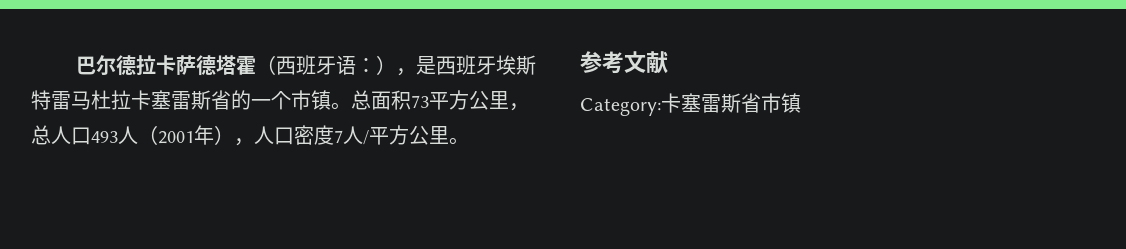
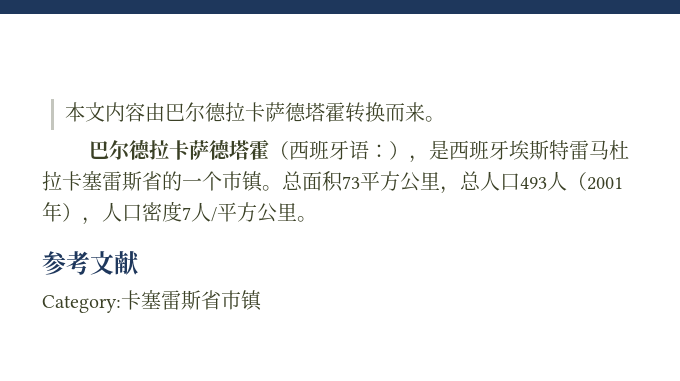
+ 本文内容由巴尔德拉卡萨德塔霍转换而来。

